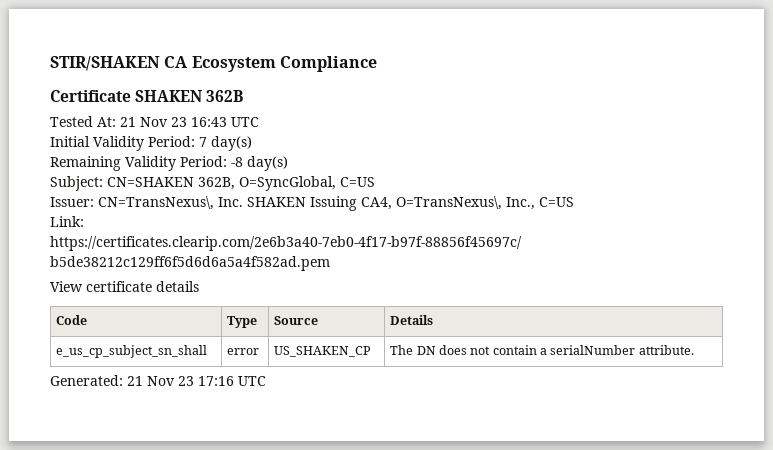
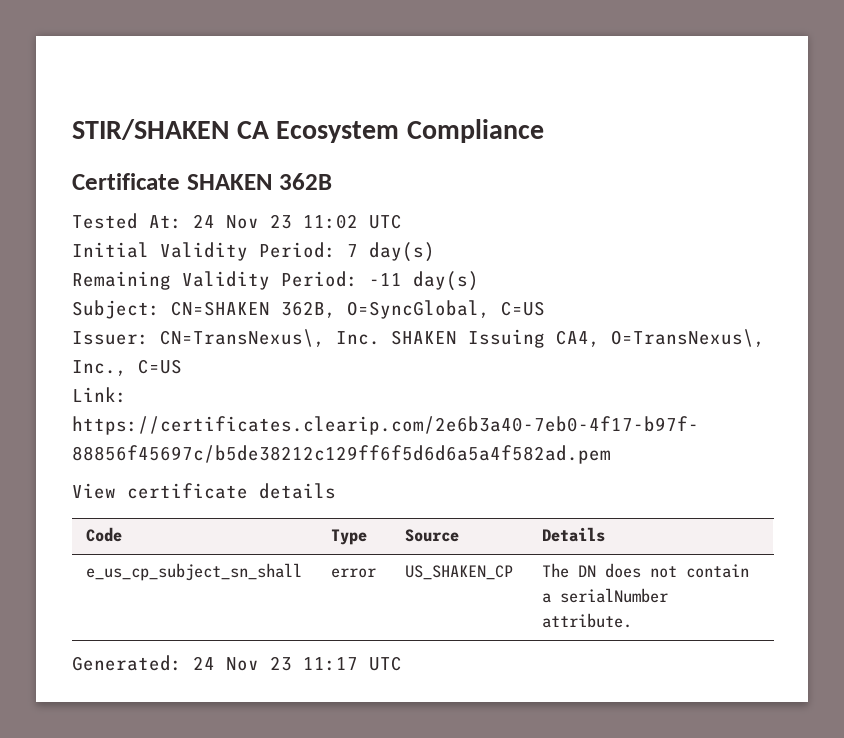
- Tested At: 21 Nov 23 16:43 UTC
+ Tested At: 24 Nov 23 11:02 UTC
- Remaining Validity Period: -8 day(s)
+ Remaining Validity Period: -11 day(s)
- Generated: 21 Nov 23 17:16 UTC
+ Generated: 24 Nov 23 11:17 UTC

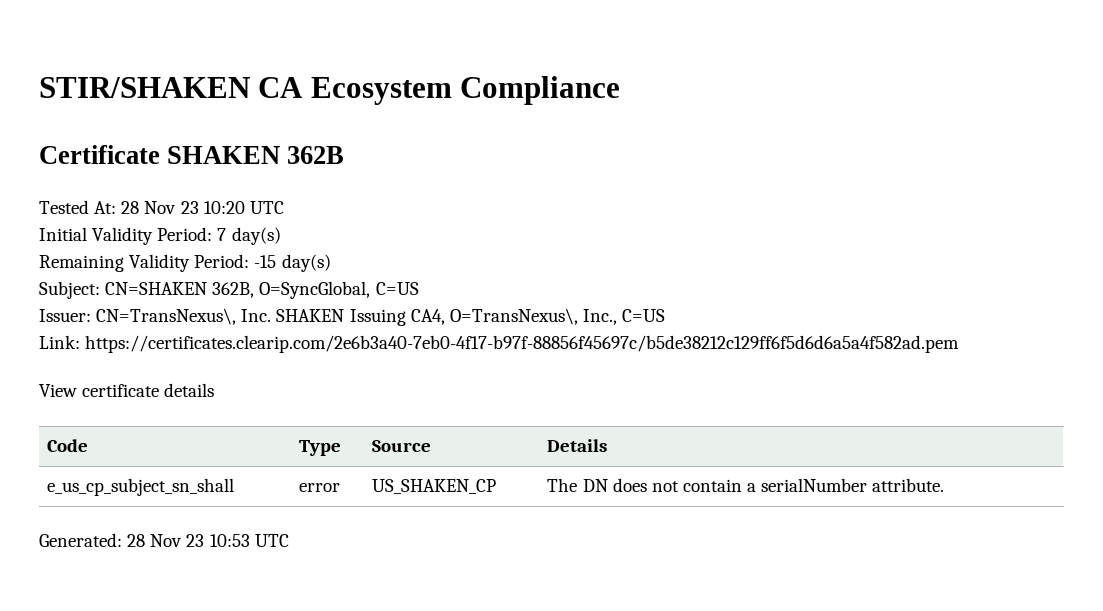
- Tested At: 24 Nov 23 11:02 UTC
+ Tested At: 28 Nov 23 10:20 UTC
- Remaining Validity Period: -11 day(s)
+ Remaining Validity Period: -15 day(s)
- Generated: 24 Nov 23 11:17 UTC
+ Generated: 28 Nov 23 10:53 UTC

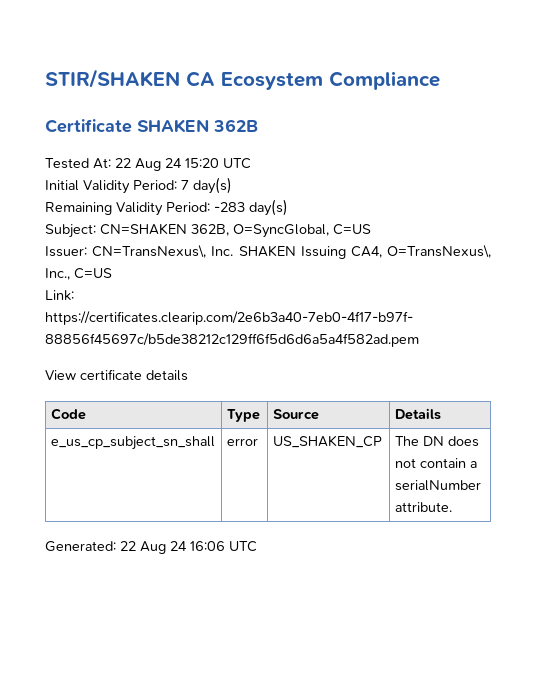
- Tested At: 28 Nov 23 10:20 UTC
+ Tested At: 22 Aug 24 15:20 UTC
- Remaining Validity Period: -15 day(s)
+ Remaining Validity Period: -283 day(s)
- Generated: 28 Nov 23 10:53 UTC
+ Generated: 22 Aug 24 16:06 UTC

